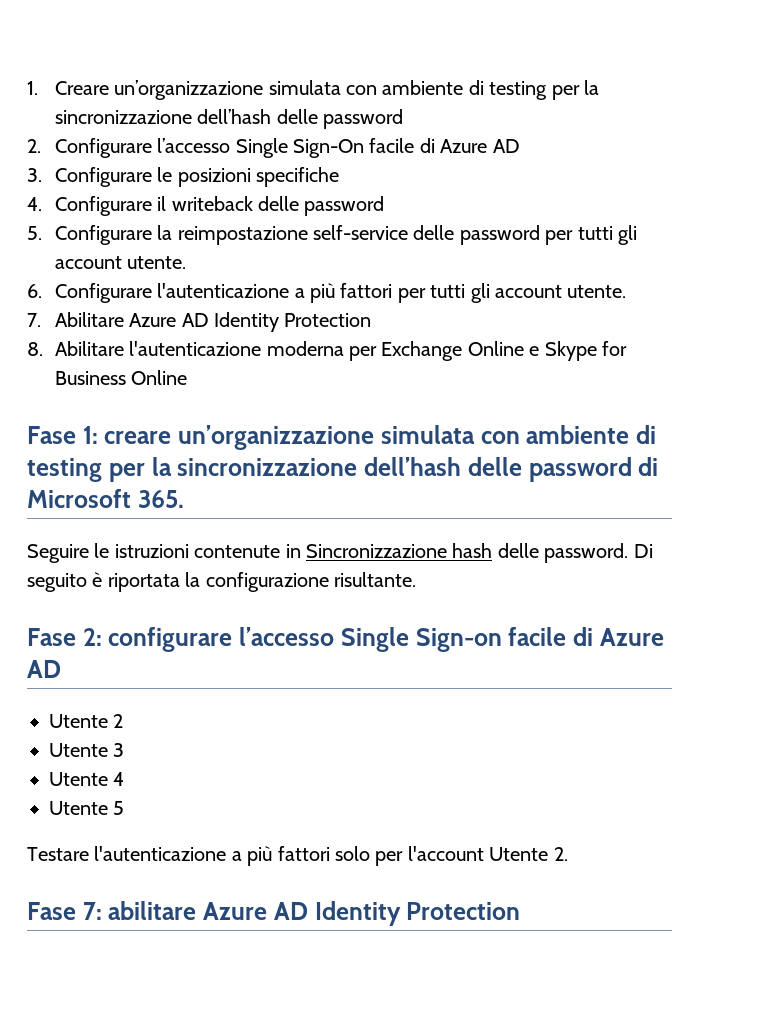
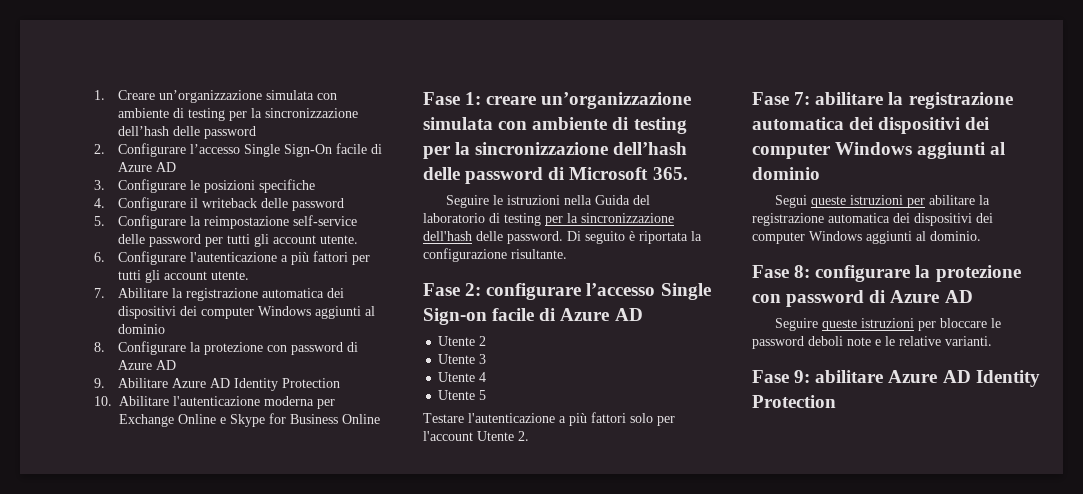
- 7. Abilitare Azure AD Identity Protection
+ 7. Abilitare la registrazione automatica dei dispositivi dei computer Windows aggiunti al dominio
+ 8. Configurare la protezione con password di Azure AD
+ 9. Abilitare Azure AD Identity Protection
- 8. Abilitare l'autenticazione moderna per Exchange Online e Skype for Business Online
+ 10. Abilitare l'autenticazione moderna per Exchange Online e Skype for Business Online
- Seguire le istruzioni contenute in Sincronizzazione hash delle password.
+ Seguire le istruzioni nella Guida del laboratorio di testing per la sincronizzazione dell'hash delle password.
- Fase 7: abilitare Azure AD Identity Protection
+ Fase 7: abilitare la registrazione automatica dei dispositivi dei computer Windows aggiunti al dominio
+ Segui queste istruzioni per abilitare la registrazione automatica dei dispositivi dei computer Windows aggiunti al dominio.
+ Fase 8: configurare la protezione con password di Azure AD
+ Seguire queste istruzioni per bloccare le password deboli note e le relative varianti.
+ Fase 9: abilitare Azure AD Identity Protection

